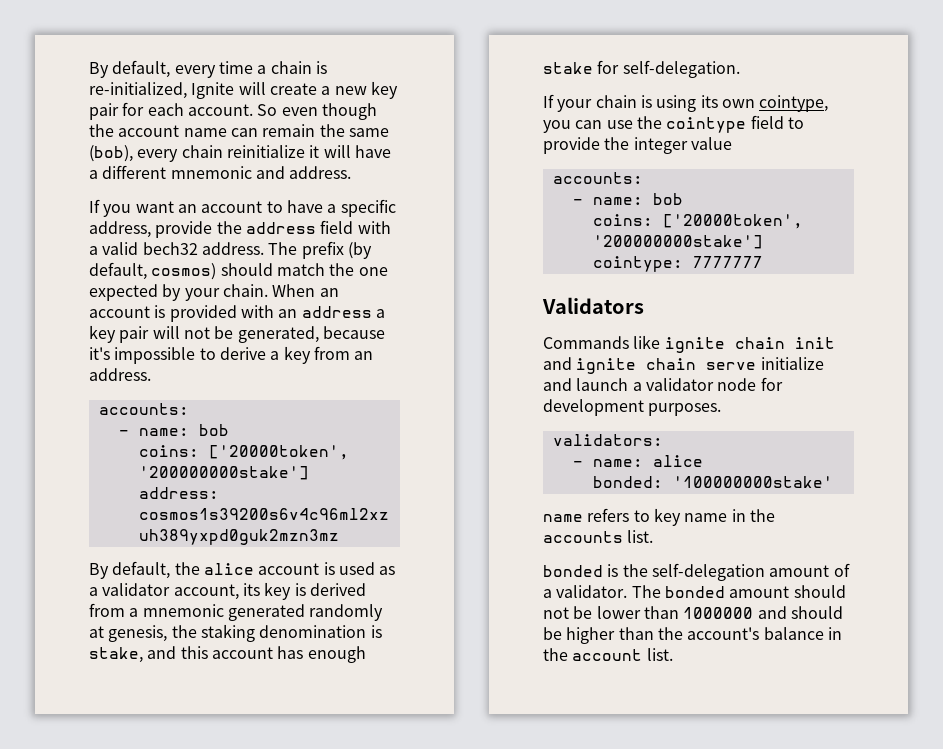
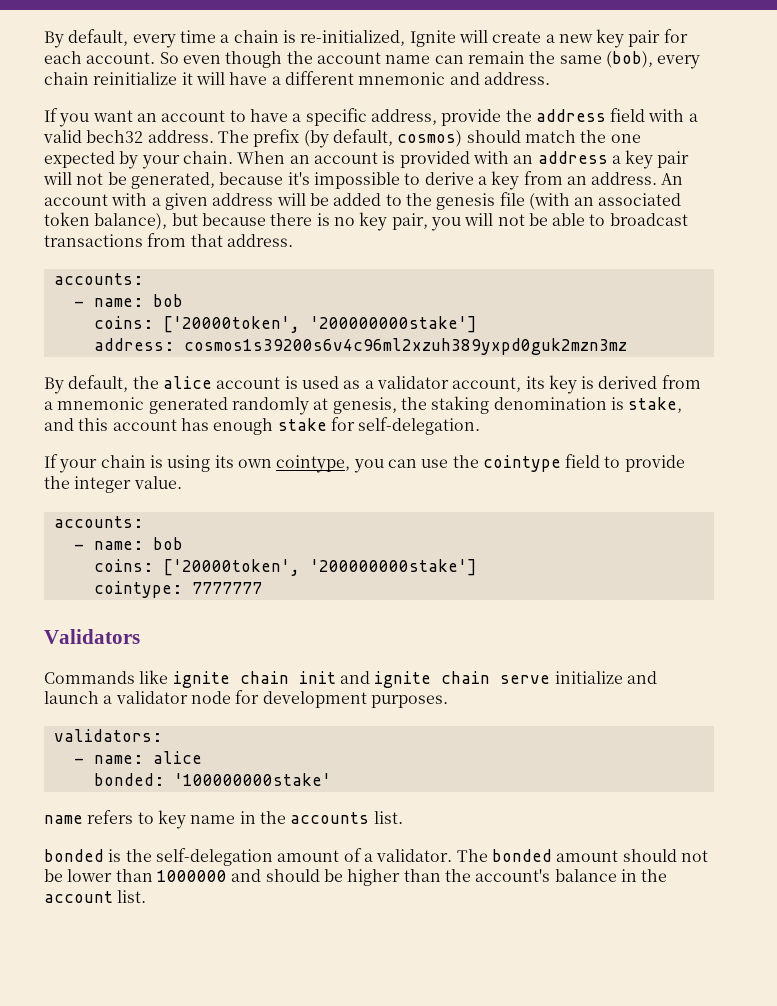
+ An account with a given address will be added to the genesis file (with an associated token balance), but because there is no key pair, you will not be able to broadcast transactions from that address.
- If your chain is using its own cointype, you can use the cointype field to provide the integer value
+ If your chain is using its own cointype, you can use the cointype field to provide the integer value.

